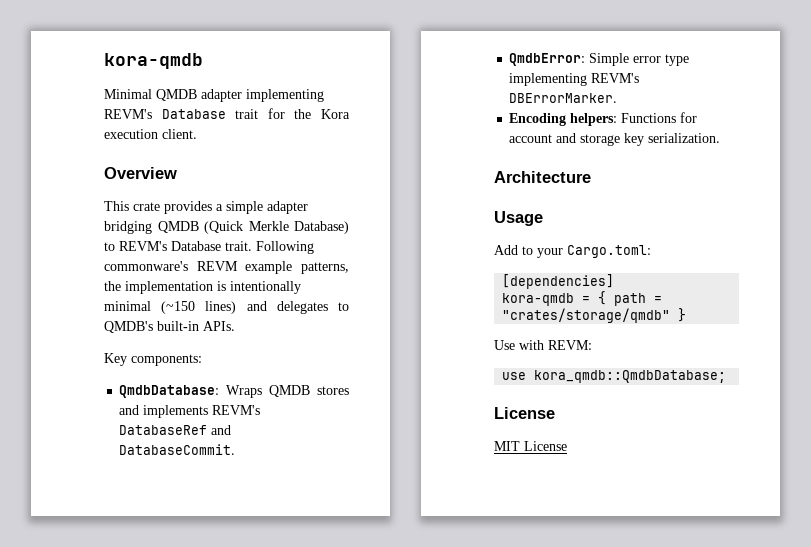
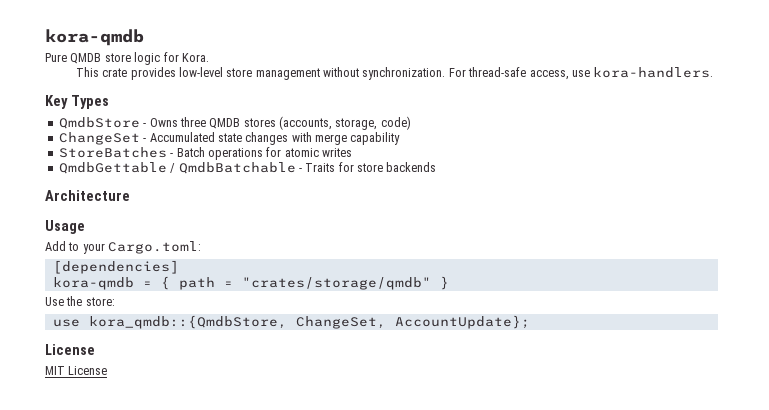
- Minimal QMDB adapter implementing REVM's Database trait for the Kora execution client.
- Overview
- This crate provides a simple adapter bridging QMDB (Quick Merkle Database) to REVM's Database trait. Following commonware's REVM example patterns, the implementation is intentionally minimal (~150 lines) and delegates to QMDB's built-in APIs.
- Key components:
- QmdbDatabase: Wraps QMDB stores and implements REVM's DatabaseRef and DatabaseCommit.
- QmdbError: Simple error type implementing REVM's DBErrorMarker.
- Encoding helpers: Functions for account and storage key serialization.
+ Pure QMDB store logic for Kora.
+ This crate provides low-level store management without synchronization. For thread-safe access, use kora-handlers.
+ Key Types
+ QmdbStore - Owns three QMDB stores (accounts, storage, code)
+ ChangeSet - Accumulated state changes with merge capability
+ StoreBatches - Batch operations for atomic writes
+ QmdbGettable / QmdbBatchable - Traits for store backends
- Use with REVM:
- use kora_qmdb::QmdbDatabase;
+ Use the store:
+ use kora_qmdb::{QmdbStore, ChangeSet, AccountUpdate};

